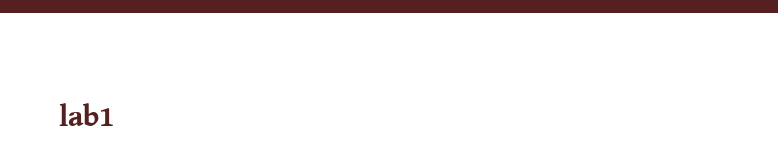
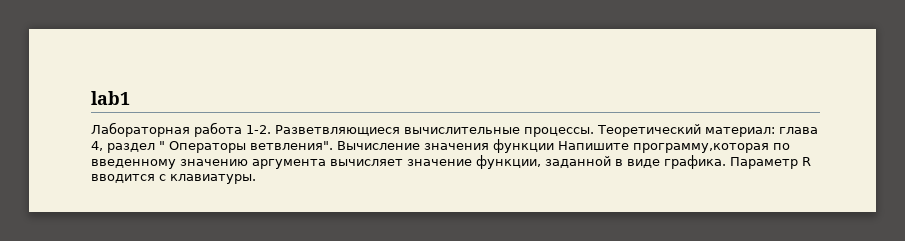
+ Лабораторная работа 1-2. Разветвляющиеся вычислительные процессы. Теоретический материал: глава 4, раздел " Операторы ветвления". Вычисление значения функции Напишите программу,которая по введенному значению аргумента вычисляет значение функции, заданной в виде графика. Параметр R вводится с клавиатуры.

